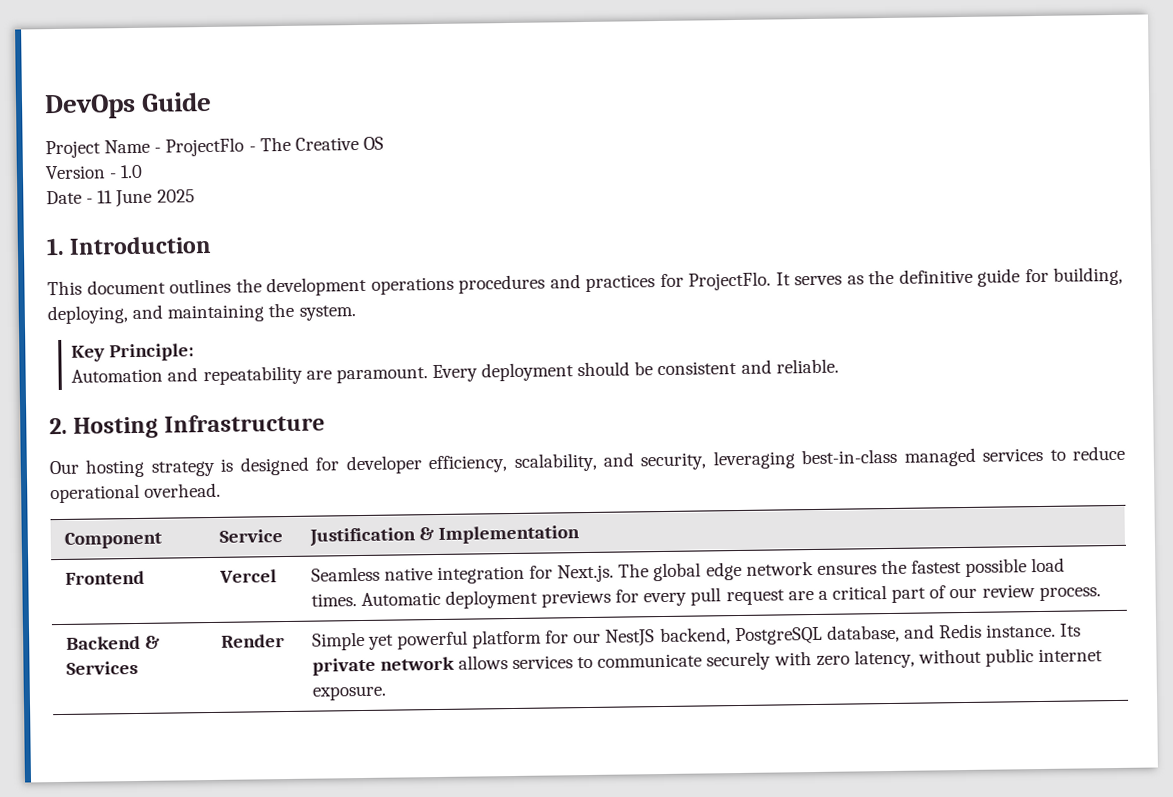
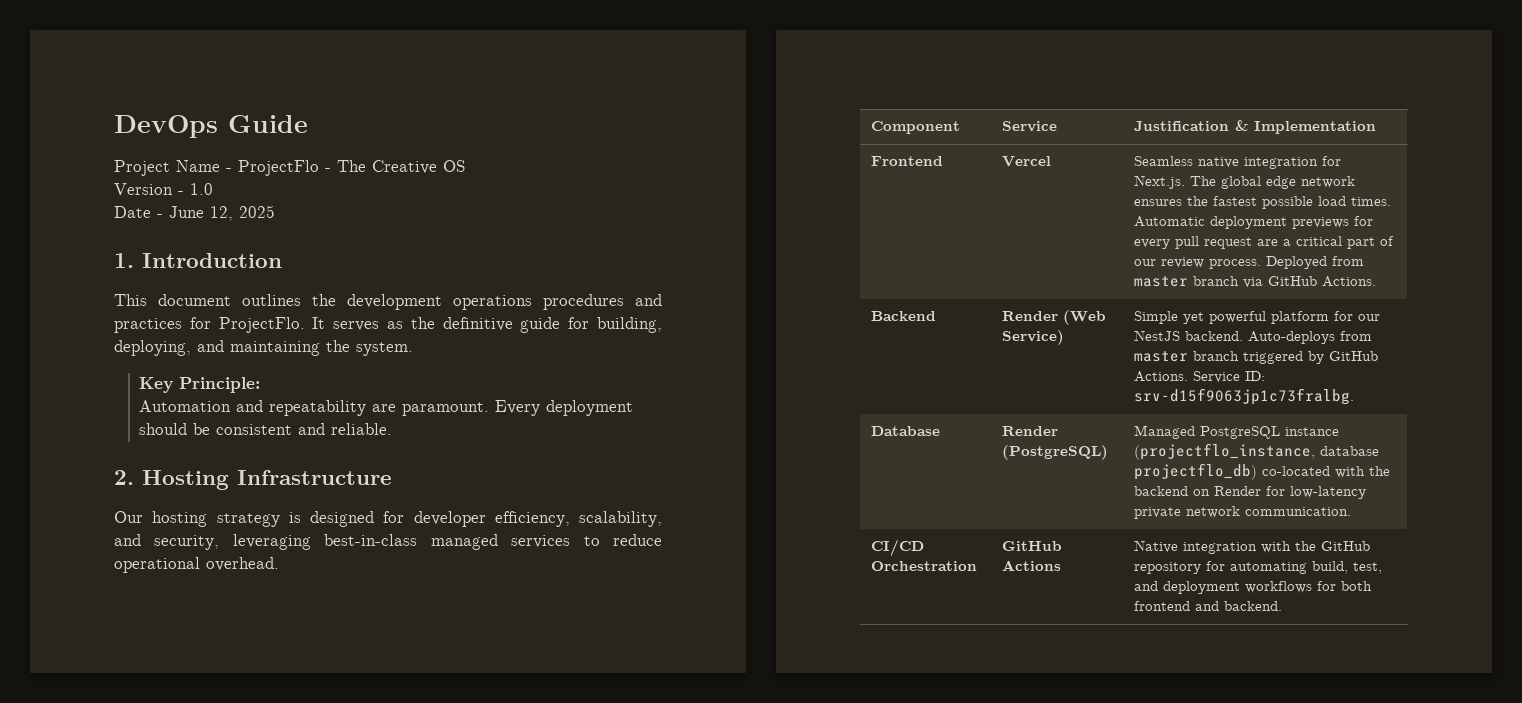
- Date - 11 June 2025
+ Date - June 12, 2025
- Frontend | Vercel | Seamless native integration for Next.js. The global edge network ensures the fastest possible load times. Automatic deployment previews for every pull request are a critical part of our review process.
+ Frontend | Vercel | Seamless native integration for Next.js. The global edge network ensures the fastest possible load times. Automatic deployment previews for every pull request are a critical part of our review process. Deployed from master branch via GitHub Actions.
- Backend & Services | Render | Simple yet powerful platform for our NestJS backend, PostgreSQL database, and Redis instance. Its private network allows services to communicate securely with zero latency, without public internet exposure.
+ Backend | Render (Web Service) | Simple yet powerful platform for our NestJS backend. Auto-deploys from master branch triggered by GitHub Actions. Service ID: srv-d15f9063jp1c73fralbg.
+ Database | Render (PostgreSQL) | Managed PostgreSQL instance (projectflo_instance, database projectflo_db) co-located with the backend on Render for low-latency private network communication.
+ CI/CD Orchestration | GitHub Actions | Native integration with the GitHub repository for automating build, test, and deployment workflows for both frontend and backend.

